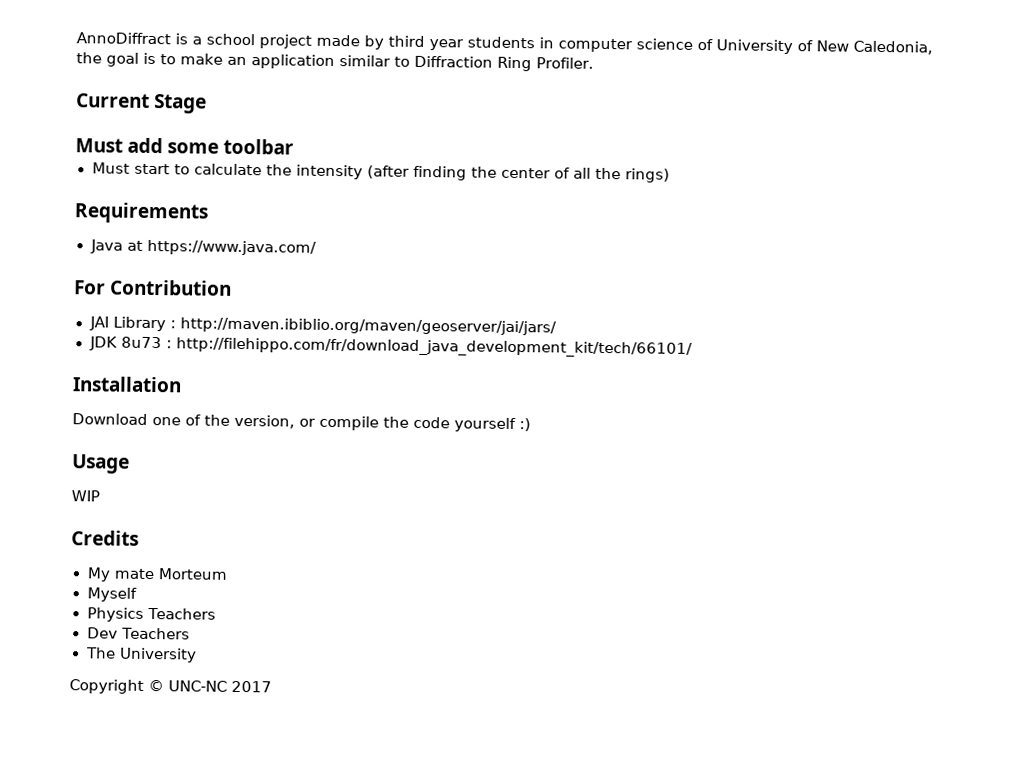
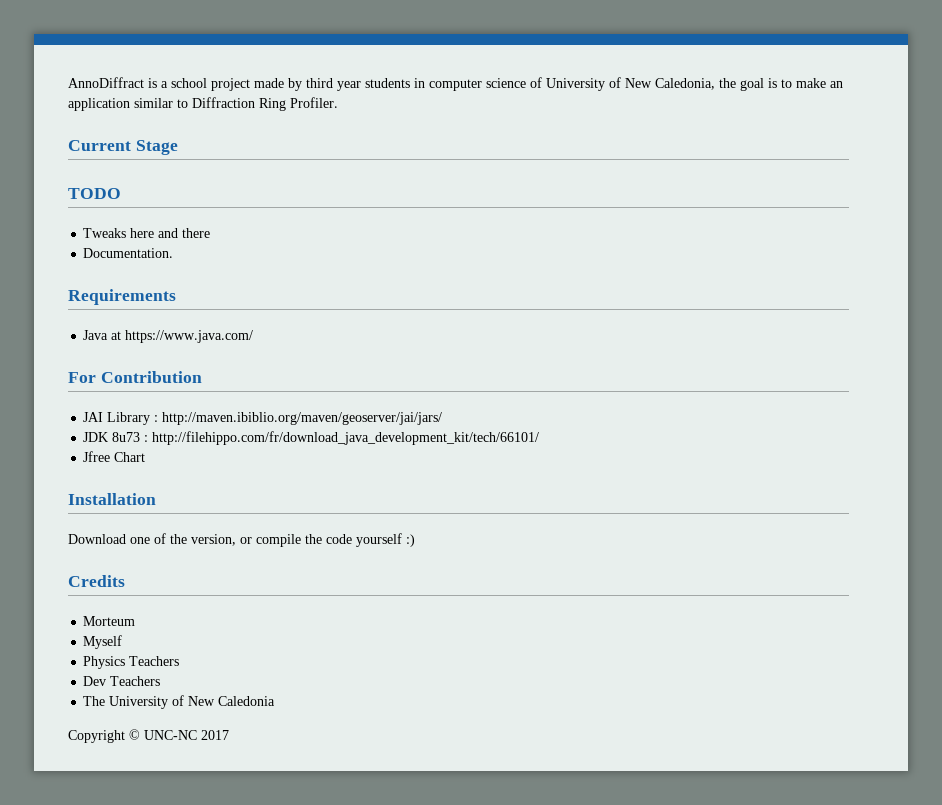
- Must add some toolbar
- Must start to calculate the intensity (after finding the center of all the rings)
+ TODO
+ Tweaks here and there
+ Documentation.
+ Jfree Chart
- Usage
- WIP
- My mate Morteum
+ Morteum
- The University
+ The University of New Caledonia

